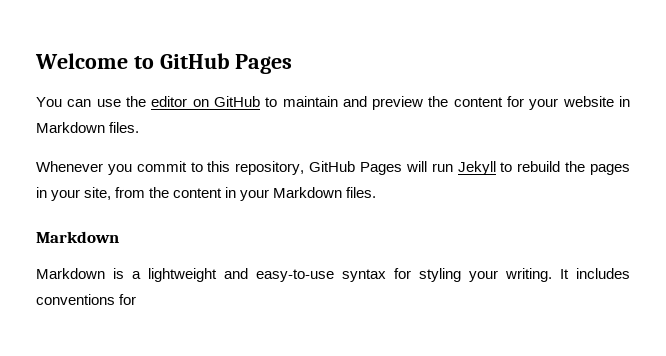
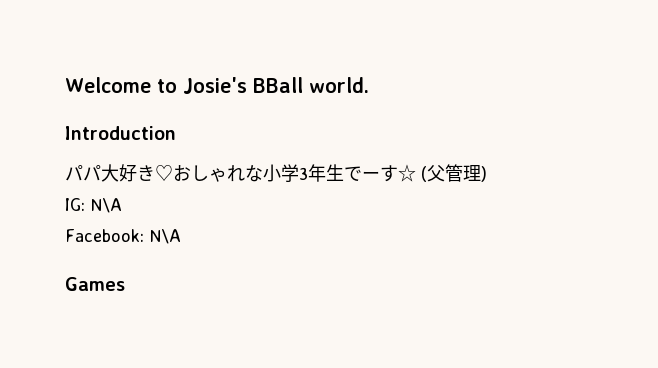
- Welcome to GitHub Pages
- You can use the editor on GitHub to maintain and preview the content for your website in Markdown files.
- Whenever you commit to this repository, GitHub Pages will run Jekyll to rebuild the pages in your site, from the content in your Markdown files.
- Markdown
- Markdown is a lightweight and easy-to-use syntax for styling your writing. It includes conventions for
+ Welcome to Josie's BBall world.
+ Introduction
+ パパ大好き♡おしゃれな小学3年生でーす☆ (父管理)
+ IG: N\A
+ Facebook: N\A
+ Games

